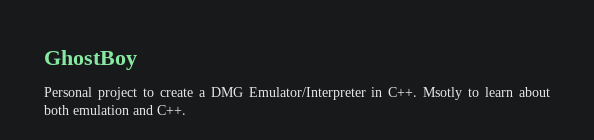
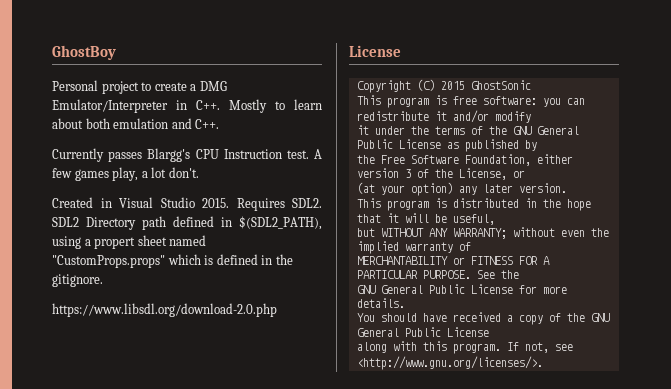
- Personal project to create a DMG Emulator/Interpreter in C++. Msotly to learn about both emulation and C++.
+ Personal project to create a DMG Emulator/Interpreter in C++. Mostly to learn about both emulation and C++.
+ Currently passes Blargg's CPU Instruction test. A few games play, a lot don't.
+ Created in Visual Studio 2015. Requires SDL2. SDL2 Directory path defined in $(SDL2_PATH), using a propert sheet named "CustomProps.props" which is defined in the gitignore.
+ https://www.libsdl.org/download-2.0.php
+ License
+ Copyright (C) 2015 GhostSonic
+ This program is free software: you can redistribute it and/or modify
+ it under the terms of the GNU General Public License as published by
+ the Free Software Foundation, either version 3 of the License, or
+ (at your option) any later version.
+ This program is distributed in the hope that it will be useful,
+ but WITHOUT ANY WARRANTY; without even the implied warranty of
+ MERCHANTABILITY or FITNESS FOR A PARTICULAR PURPOSE. See the
+ GNU General Public License for more details.
+ You should have received a copy of the GNU General Public License
+ along with this program. If not, see <http://www.gnu.org/licenses/>.

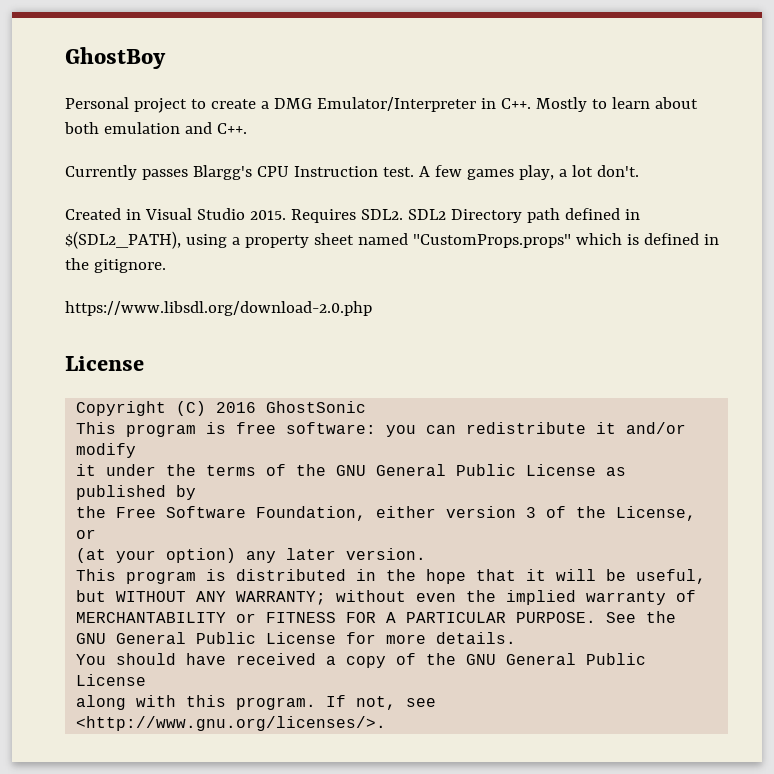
- SDL2 Directory path defined in $(SDL2_PATH), using a propert sheet named "CustomProps.props" which is defined in the gitignore.
+ SDL2 Directory path defined in $(SDL2_PATH), using a property sheet named "CustomProps.props" which is defined in the gitignore.
- Copyright (C) 2015 GhostSonic
+ Copyright (C) 2016 GhostSonic

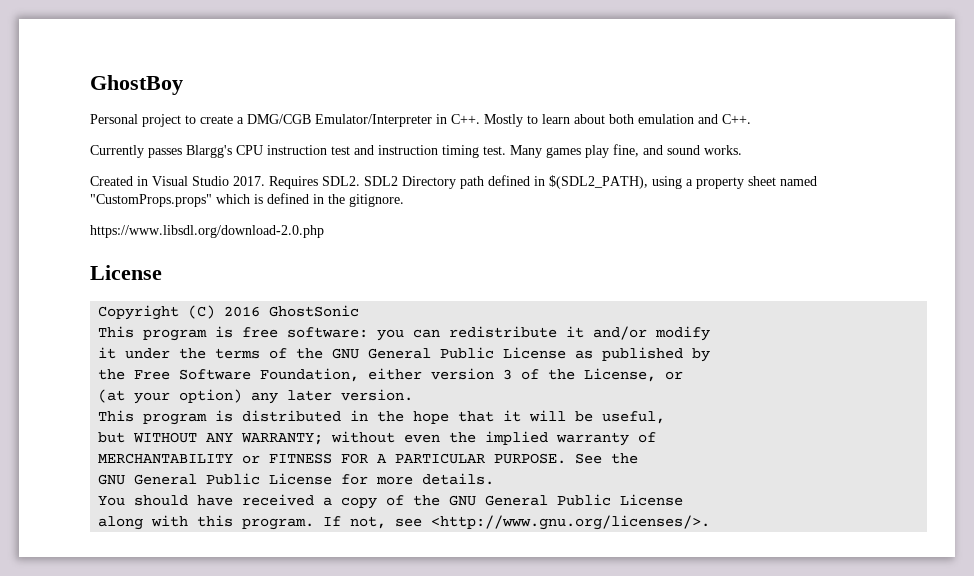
- Personal project to create a DMG Emulator/Interpreter in C++. Mostly to learn about both emulation and C++.
+ Personal project to create a DMG/CGB Emulator/Interpreter in C++. Mostly to learn about both emulation and C++.
- Currently passes Blargg's CPU Instruction test. A few games play, a lot don't.
+ Currently passes Blargg's CPU instruction test and instruction timing test. Many games play fine, and sound works.
- Created in Visual Studio 2015.
+ Created in Visual Studio 2017.

